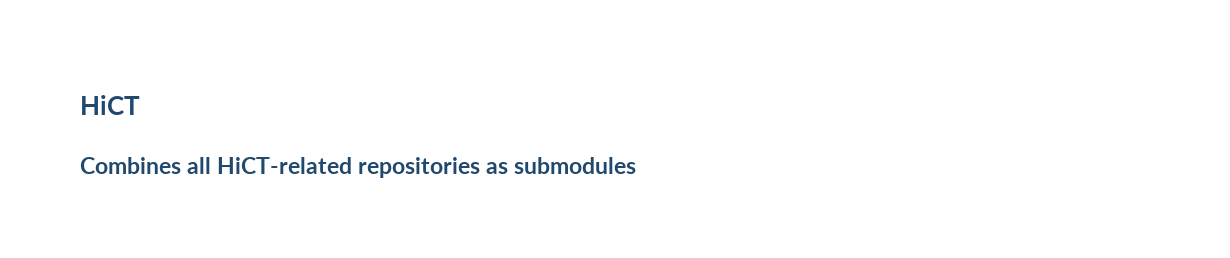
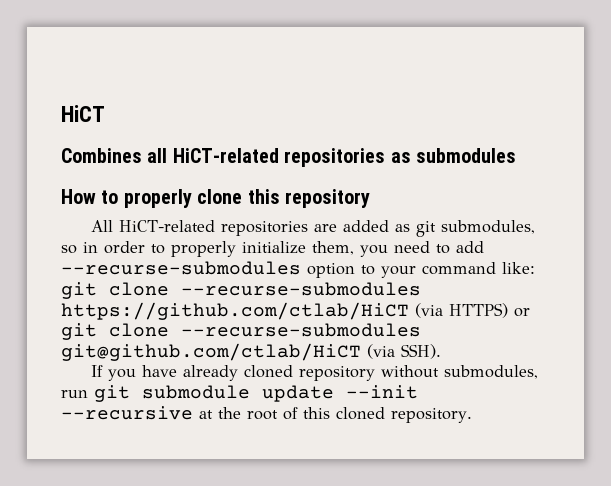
+ How to properly clone this repository
+ All HiCT-related repositories are added as git submodules, so in order to properly initialize them, you need to add --recurse-submodules option to your command like: git clone --recurse-submodules https://github.com/ctlab/HiCT (via HTTPS) or git clone --recurse-submodules git@github.com/ctlab/HiCT (via SSH).
+ If you have already cloned repository without submodules, run git submodule update --init --recursive at the root of this cloned repository.

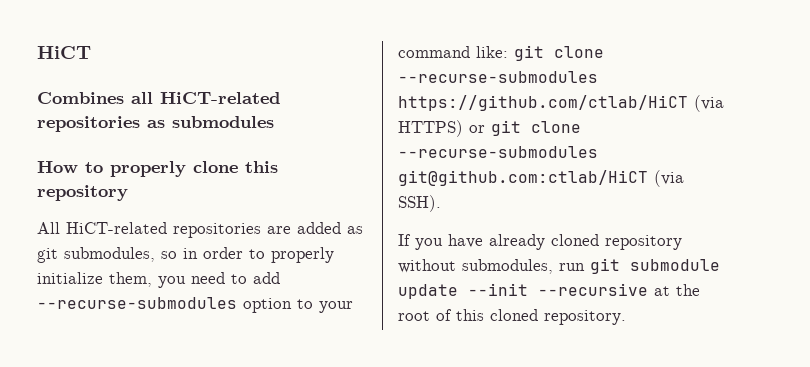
- All HiCT-related repositories are added as git submodules, so in order to properly initialize them, you need to add --recurse-submodules option to your command like: git clone --recurse-submodules https://github.com/ctlab/HiCT (via HTTPS) or git clone --recurse-submodules git@github.com/ctlab/HiCT (via SSH).
+ All HiCT-related repositories are added as git submodules, so in order to properly initialize them, you need to add --recurse-submodules option to your command like: git clone --recurse-submodules https://github.com/ctlab/HiCT (via HTTPS) or git clone --recurse-submodules git@github.com:ctlab/HiCT (via SSH).

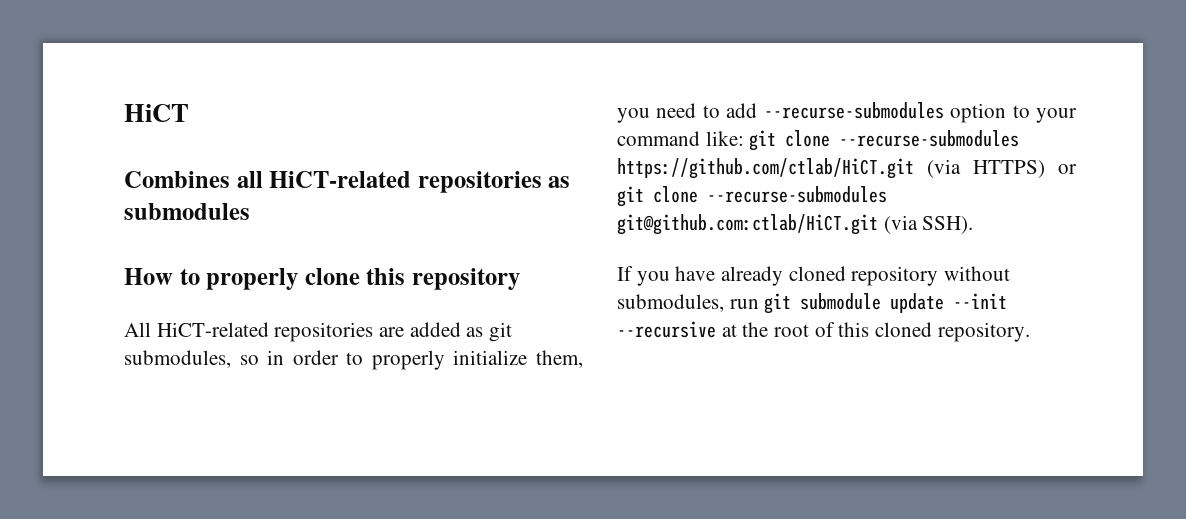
- All HiCT-related repositories are added as git submodules, so in order to properly initialize them, you need to add --recurse-submodules option to your command like: git clone --recurse-submodules https://github.com/ctlab/HiCT (via HTTPS) or git clone --recurse-submodules git@github.com:ctlab/HiCT (via SSH).
+ All HiCT-related repositories are added as git submodules, so in order to properly initialize them, you need to add --recurse-submodules option to your command like: git clone --recurse-submodules https://github.com/ctlab/HiCT.git (via HTTPS) or git clone --recurse-submodules git@github.com:ctlab/HiCT.git (via SSH).

